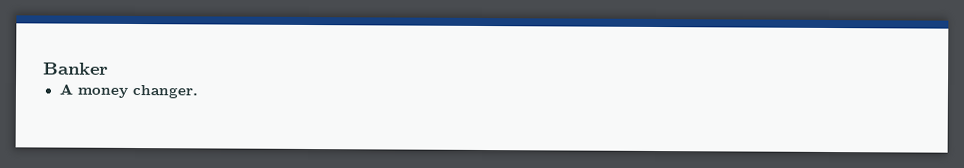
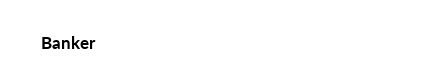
- A money changer.

